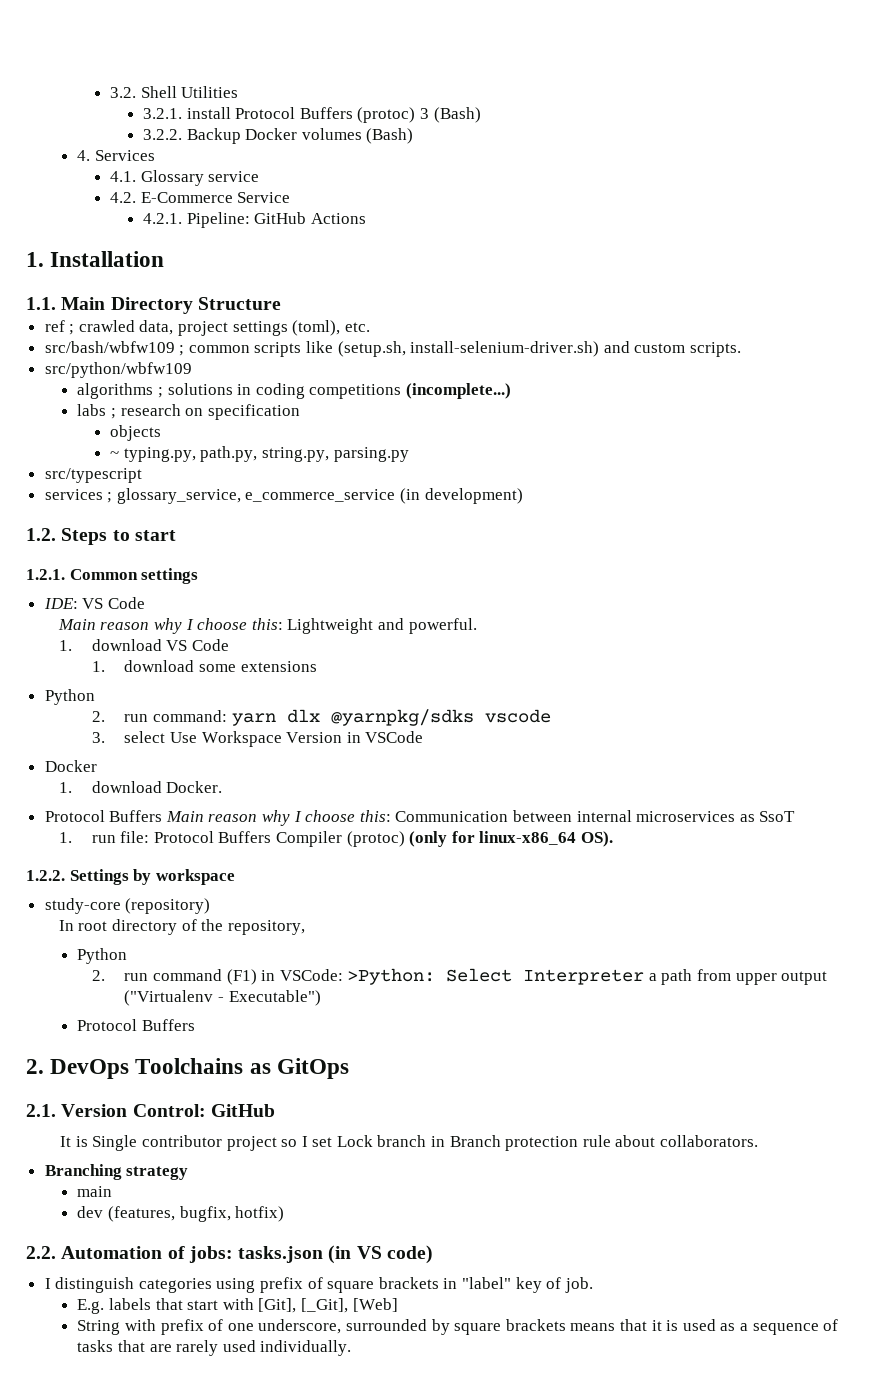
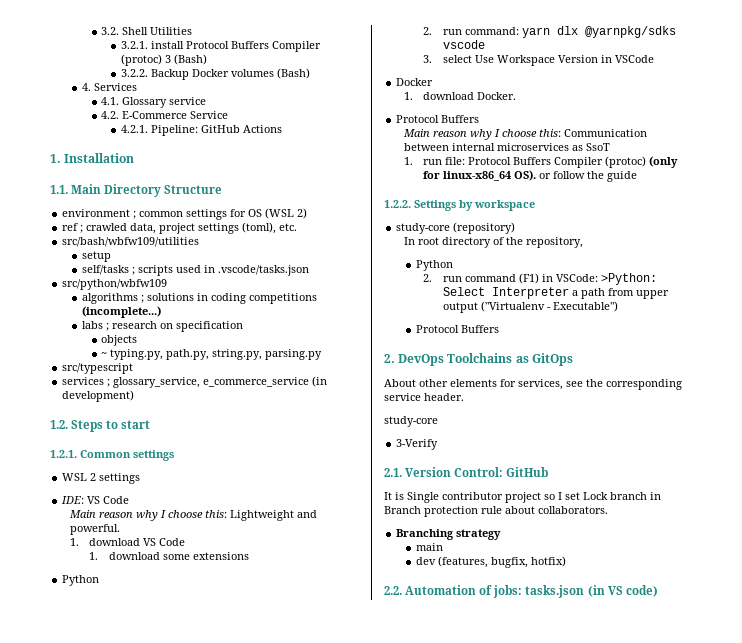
- 3.2.1. install Protocol Buffers (protoc) 3 (Bash)
+ 3.2.1. install Protocol Buffers Compiler (protoc) 3 (Bash)
+ environment ; common settings for OS (WSL 2)
- src/bash/wbfw109 ; common scripts like (setup.sh, install-selenium-driver.sh) and custom scripts.
+ src/bash/wbfw109/utilities
+ setup
+ self/tasks ; scripts used in .vscode/tasks.json
+ WSL 2 settings
  1. download Docker.
- Protocol Buffers Main reason why I choose this: Communication between internal microservices as SsoT
+ Protocol Buffers
+ Main reason why I choose this: Communication between internal microservices as SsoT
- 1. run file: Protocol Buffers Compiler (protoc) (only for linux-x86_64 OS).
+ 1. run file: Protocol Buffers Compiler (protoc) (only for linux-x86_64 OS). or follow the guide
+ About other elements for services, see the corresponding service header.
+ study-core
+ 3-Verify
- I distinguish categories using prefix of square brackets in "label" key of job.
- E.g. labels that start with [Git], [_Git], [Web]
- String with prefix of one underscore, surrounded by square brackets means that it is used as a sequence of tasks that are rarely used individually.

